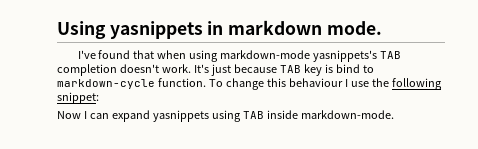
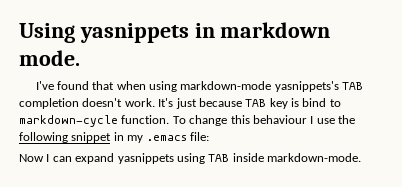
- To change this behaviour I use the following snippet:
+ To change this behaviour I use the following snippet in my .emacs file:

